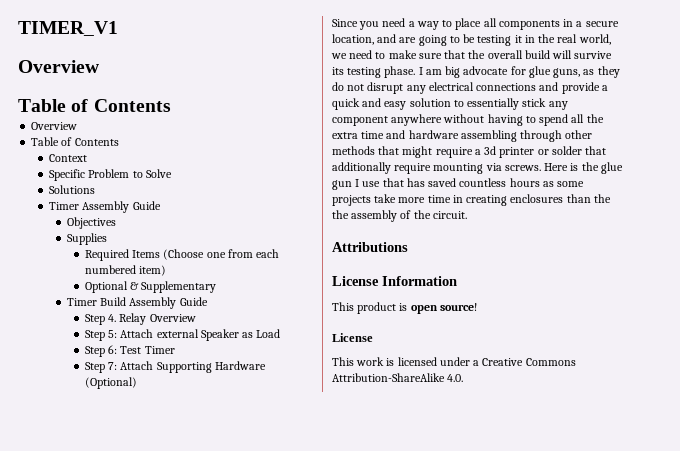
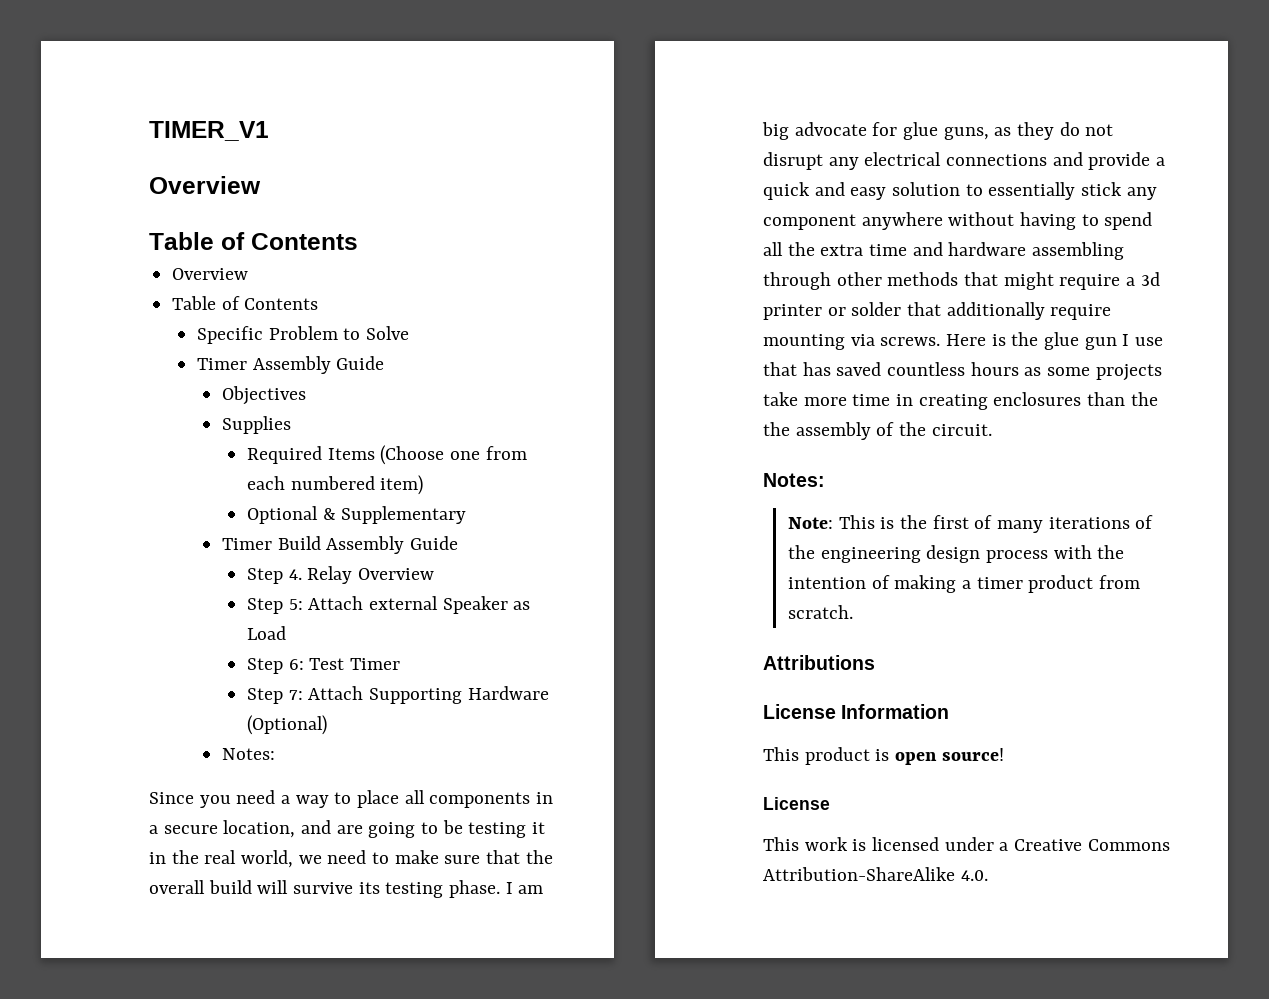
- Context
- Solutions
  Step 7: Attach Supporting Hardware (Optional)
+ Notes:
  Here is the glue gun I use that has saved countless hours as some projects take more time in creating enclosures than the the assembly of the circuit.
+ Notes:
+ Note: This is the first of many iterations of the engineering design process with the intention of making a timer product from scratch.

